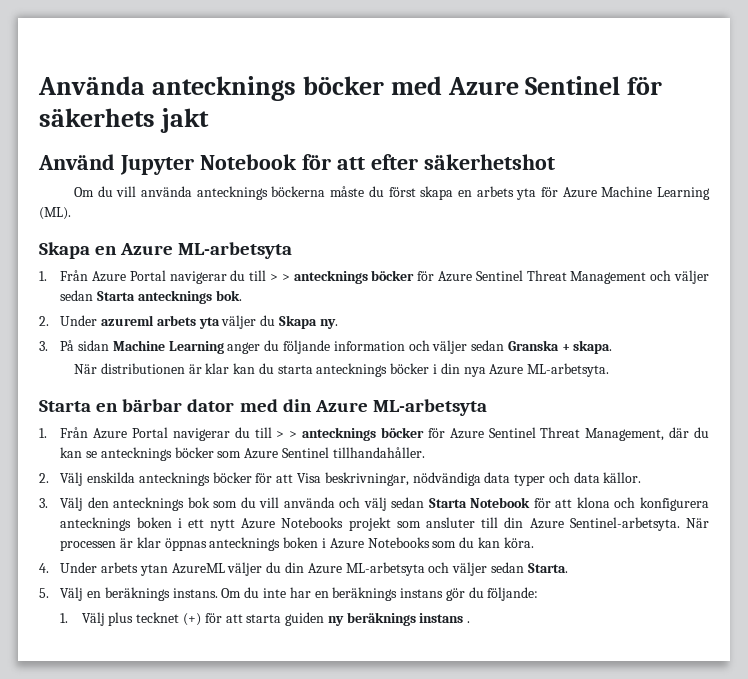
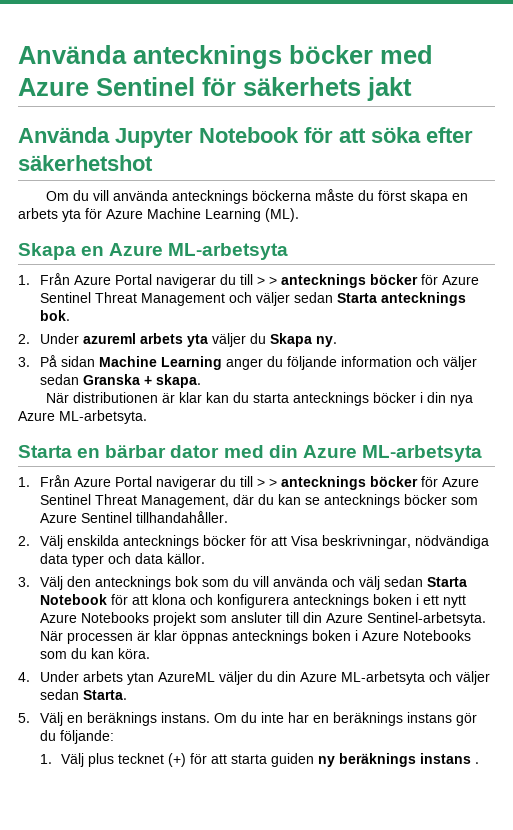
- Använd Jupyter Notebook för att efter säkerhetshot
+ Använda Jupyter Notebook för att söka efter säkerhetshot

